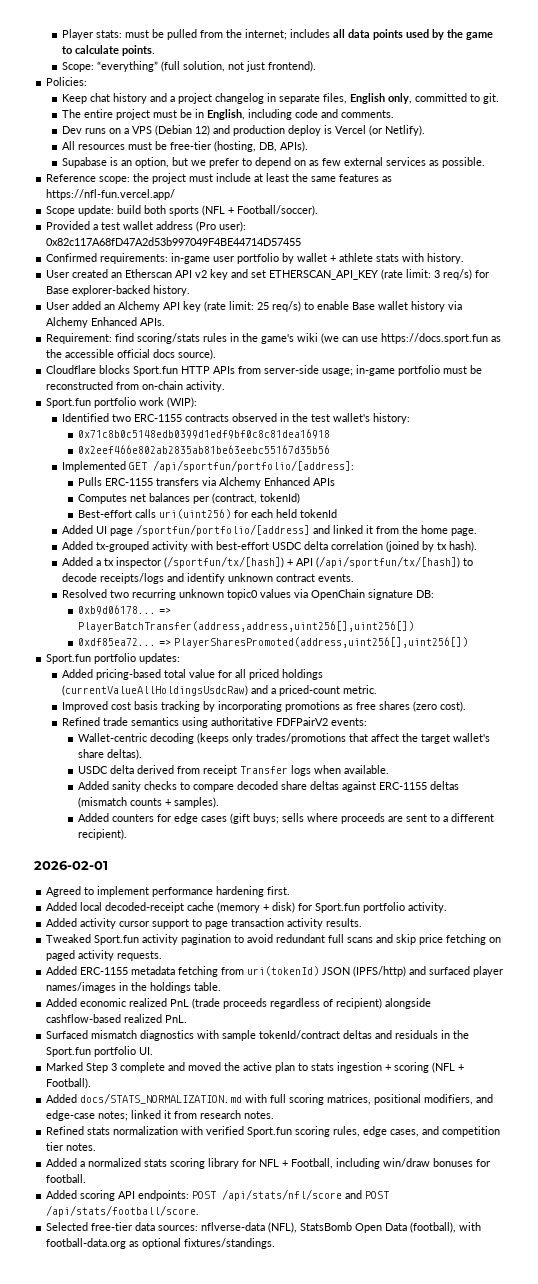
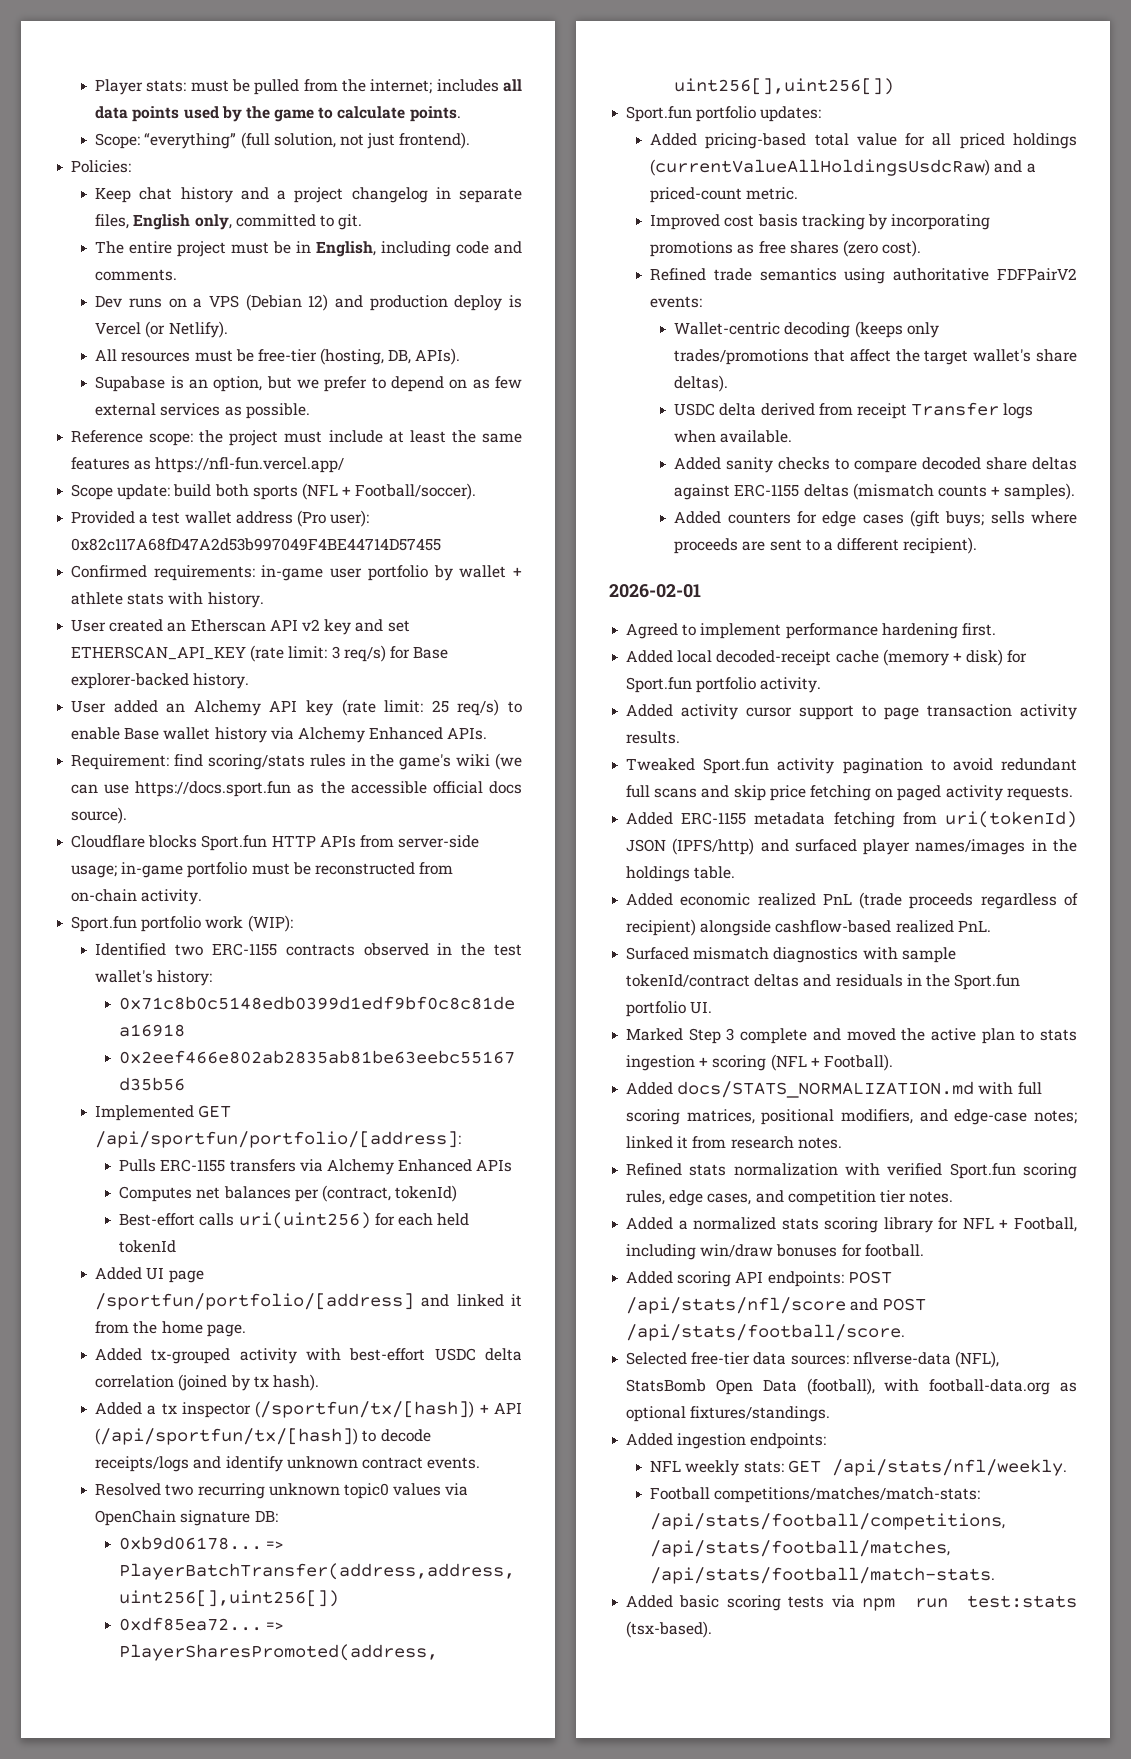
+ Added ingestion endpoints:
+ NFL weekly stats: GET /api/stats/nfl/weekly.
+ Football competitions/matches/match-stats: /api/stats/football/competitions, /api/stats/football/matches, /api/stats/football/match-stats.
+ Added basic scoring tests via npm run test:stats (tsx-based).

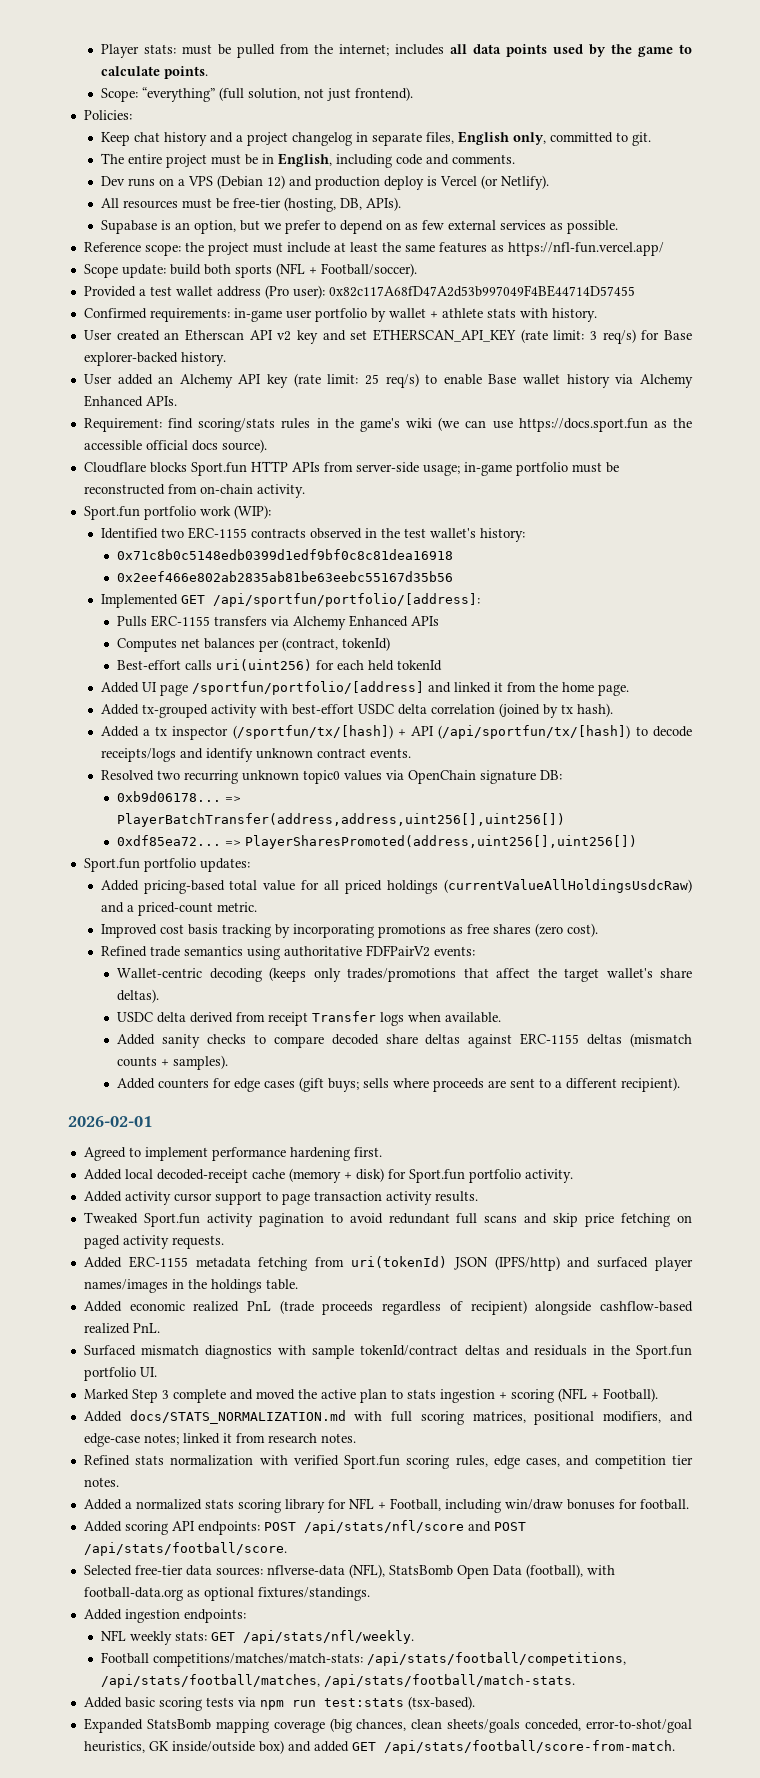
+ Expanded StatsBomb mapping coverage (big chances, clean sheets/goals conceded, error-to-shot/goal heuristics, GK inside/outside box) and added GET /api/stats/football/score-from-match.

